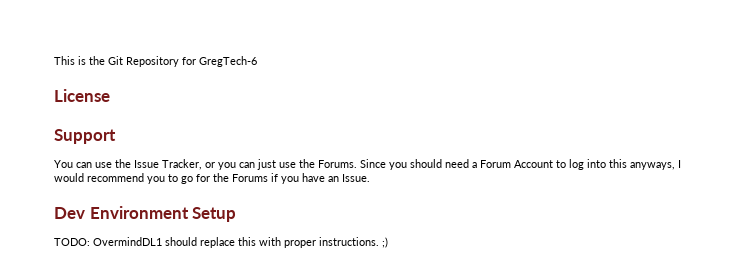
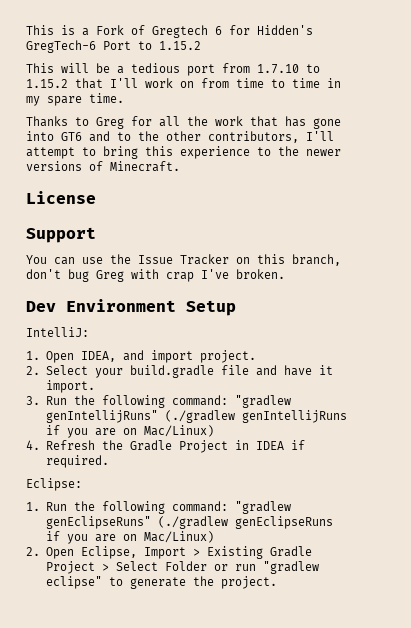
- This is the Git Repository for GregTech-6
+ This is a Fork of Gregtech 6 for Hidden's GregTech-6 Port to 1.15.2
+ This will be a tedious port from 1.7.10 to 1.15.2 that I'll work on from time to time in my spare time.
+ Thanks to Greg for all the work that has gone into GT6 and to the other contributors, I'll attempt to bring this experience to the newer versions of Minecraft.
- You can use the Issue Tracker, or you can just use the Forums. Since you should need a Forum Account to log into this anyways, I would recommend you to go for the Forums if you have an Issue.
+ You can use the Issue Tracker on this branch, don't bug Greg with crap I've broken.
  Dev Environment Setup
- TODO: OvermindDL1 should replace this with proper instructions. ;)
+ IntelliJ:
+ 1. Open IDEA, and import project.
+ 2. Select your build.gradle file and have it import.
+ 3. Run the following command: "gradlew genIntellijRuns" (./gradlew genIntellijRuns if you are on Mac/Linux)
+ 4. Refresh the Gradle Project in IDEA if required.
+ Eclipse:
+ 1. Run the following command: "gradlew genEclipseRuns" (./gradlew genEclipseRuns if you are on Mac/Linux)
+ 2. Open Eclipse, Import > Existing Gradle Project > Select Folder or run "gradlew eclipse" to generate the project.

